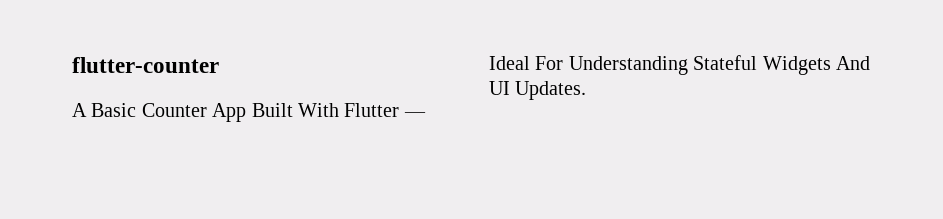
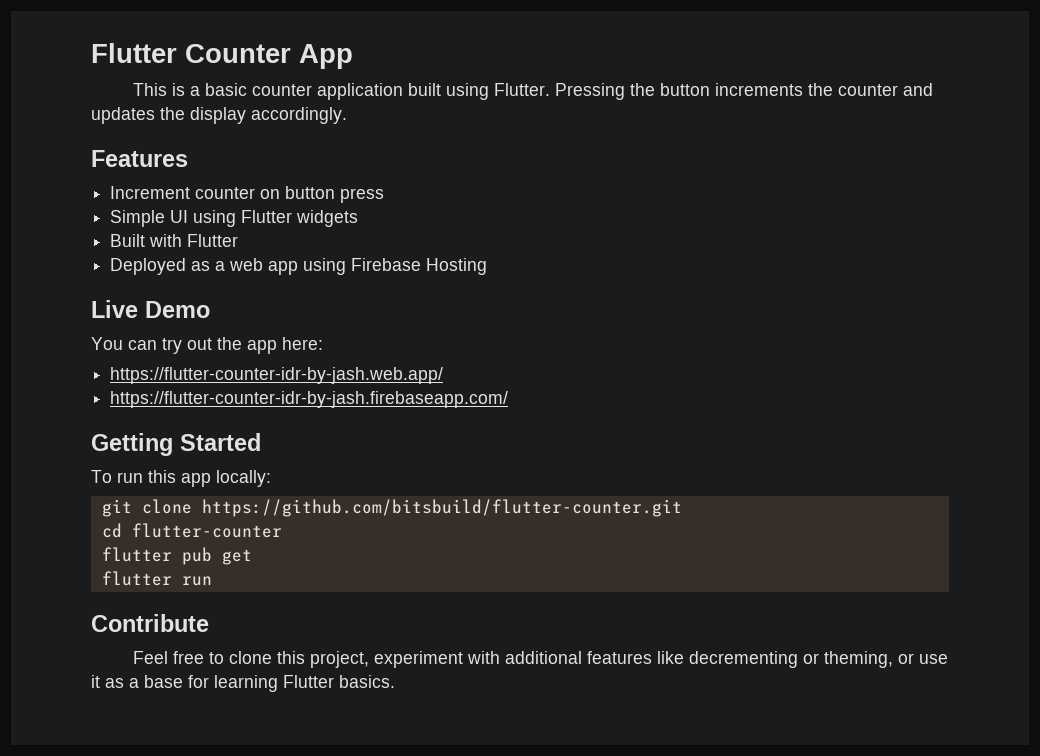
- flutter-counter
- A Basic Counter App Built With Flutter — Ideal For Understanding Stateful Widgets And UI Updates.
+ Flutter Counter App
+ This is a basic counter application built using Flutter. Pressing the button increments the counter and updates the display accordingly.
+ Features
+ Increment counter on button press
+ Simple UI using Flutter widgets
+ Built with Flutter
+ Deployed as a web app using Firebase Hosting
+ Live Demo
+ You can try out the app here:
+ https://flutter-counter-idr-by-jash.web.app/
+ https://flutter-counter-idr-by-jash.firebaseapp.com/
+ Getting Started
+ To run this app locally:
+ git clone https://github.com/bitsbuild/flutter-counter.git
+ cd flutter-counter
+ flutter pub get
+ flutter run
+ Contribute
+ Feel free to clone this project, experiment with additional features like decrementing or theming, or use it as a base for learning Flutter basics.

